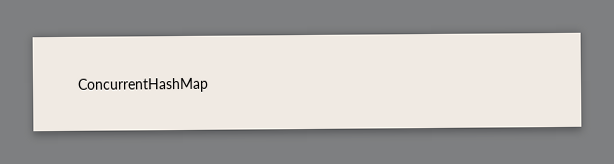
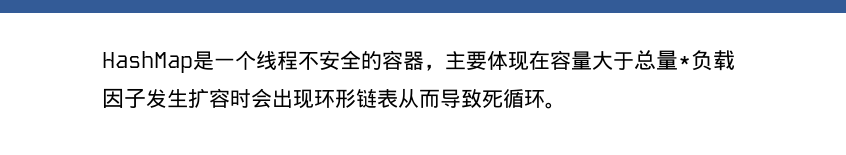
- ConcurrentHashMap
+ HashMap是一个线程不安全的容器，主要体现在容量大于总量*负载因子发生扩容时会出现环形链表从而导致死循环。

